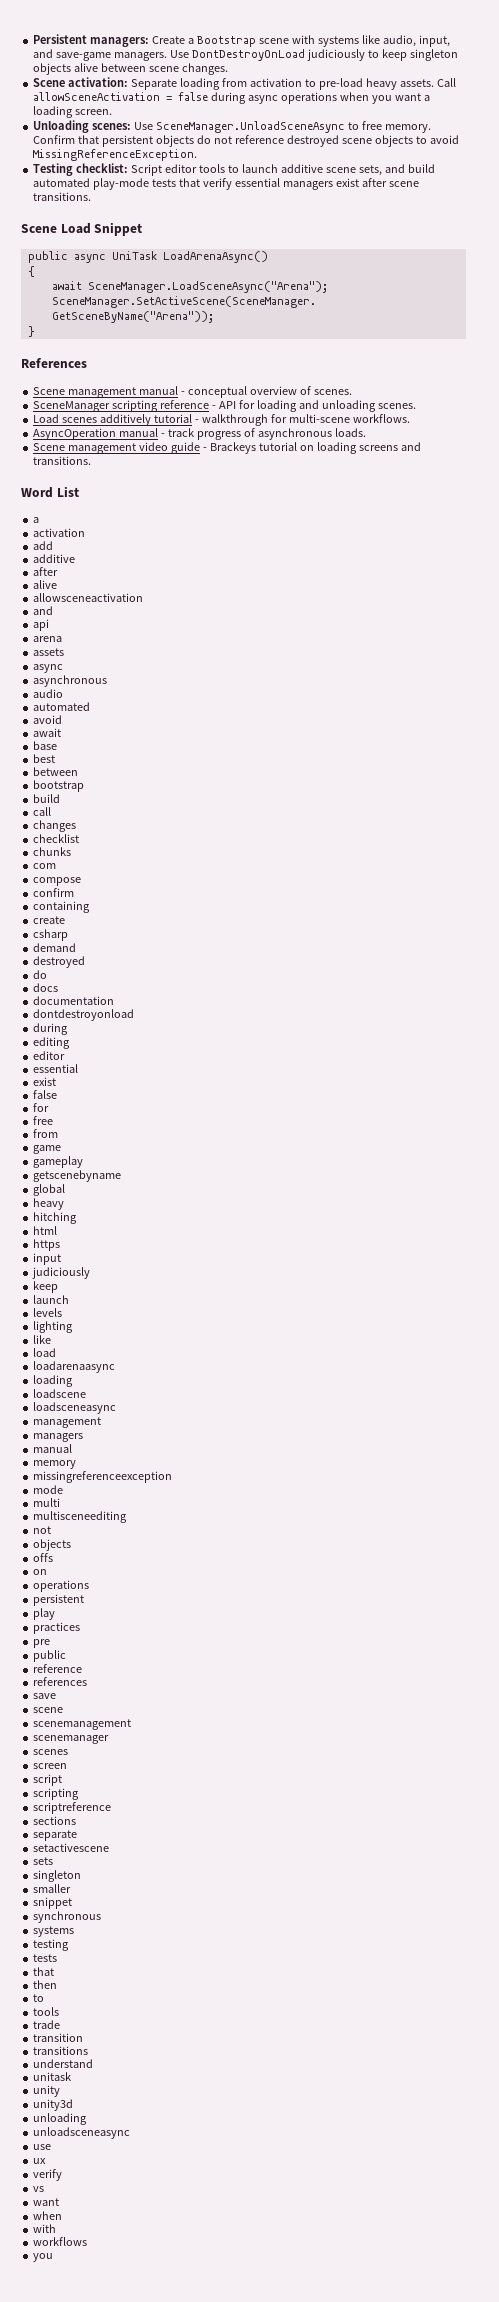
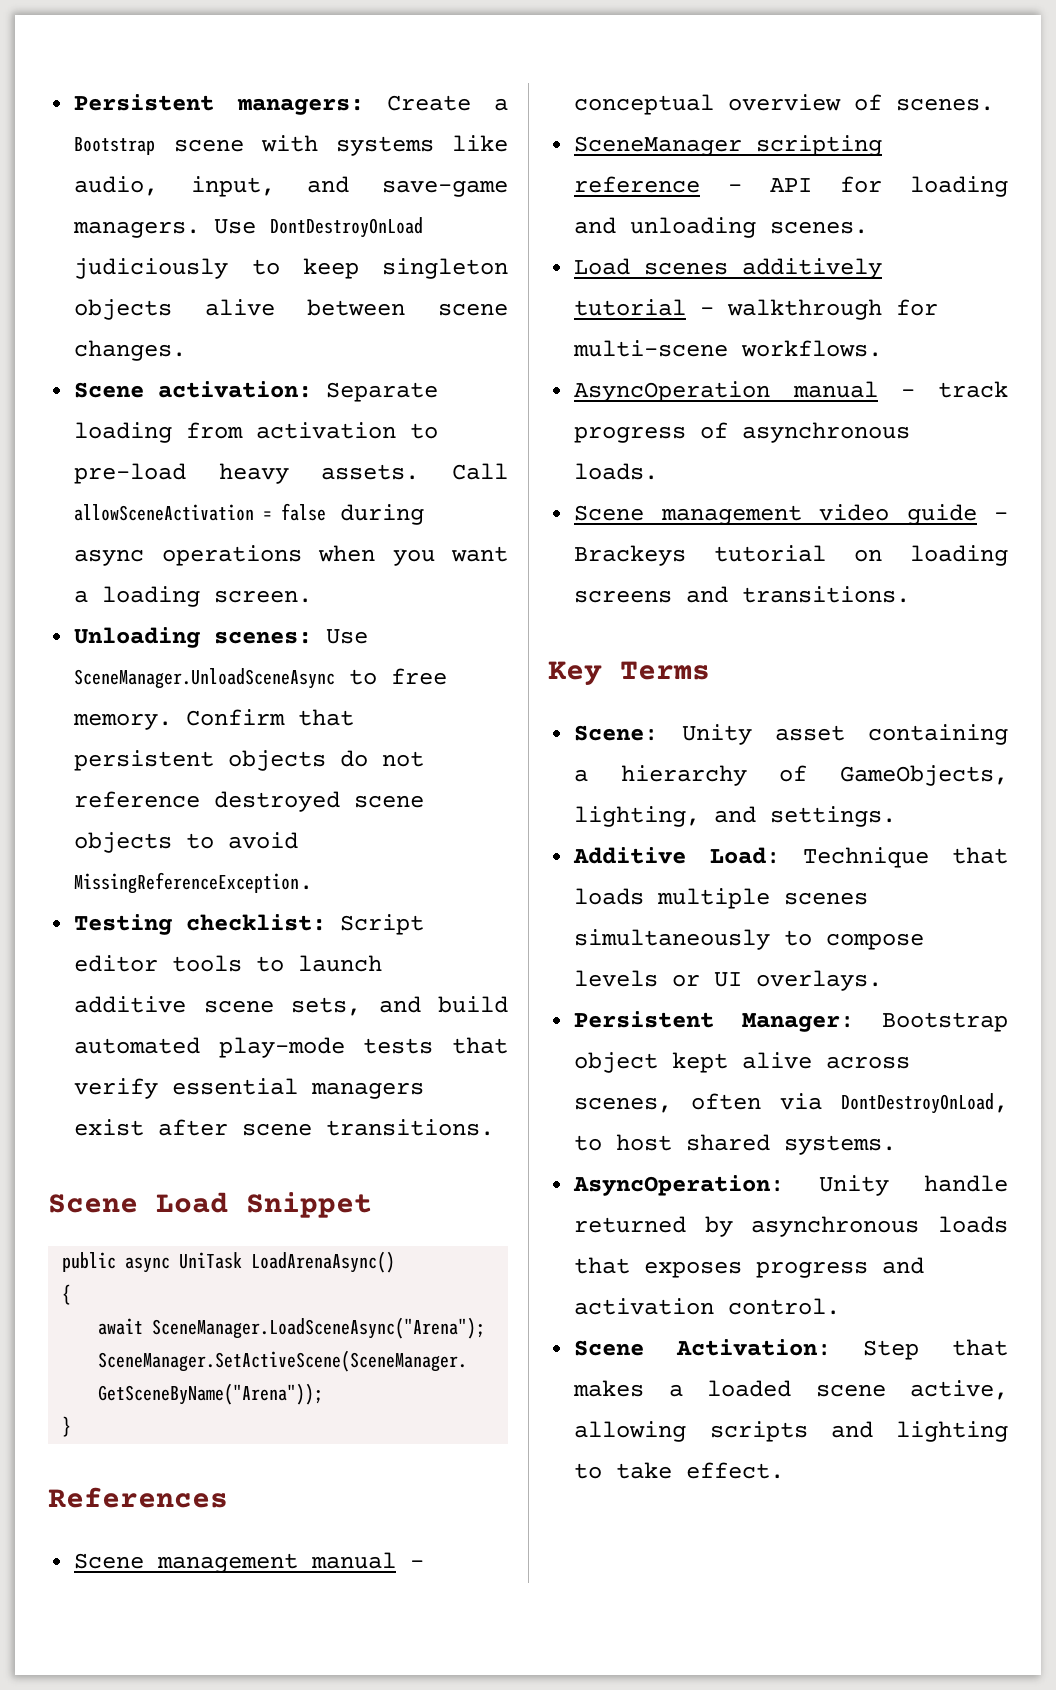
- Word List
- a
- activation
- add
- additive
- after
- alive
- allowsceneactivation
- and
- api
- arena
- assets
- async
- asynchronous
- audio
- automated
- avoid
- await
- base
- best
- between
- bootstrap
- build
- call
- changes
- checklist
- chunks
- com
- compose
- confirm
- containing
- create
- csharp
- demand
- destroyed
- do
- docs
- documentation
- dontdestroyonload
- during
- editing
- editor
- essential
- exist
- false
- for
- free
- from
- game
- gameplay
- getscenebyname
- global
- heavy
- hitching
- html
- https
- input
- judiciously
- keep
- launch
- levels
- lighting
- like
- load
- loadarenaasync
- loading
- loadscene
- loadsceneasync
- management
- managers
- manual
- memory
- missingreferenceexception
- mode
- multi
- multisceneediting
- not
- objects
- offs
- on
- operations
- persistent
- play
- practices
- pre
- public
- reference
- references
- save
- scene
- scenemanagement
- scenemanager
- scenes
- screen
- script
- scripting
- scriptreference
- sections
- separate
- setactivescene
- sets
- singleton
- smaller
- snippet
- synchronous
- systems
- testing
- tests
- that
- then
- to
- tools
- trade
- transition
- transitions
- understand
- unitask
- unity
- unity3d
- unloading
- unloadsceneasync
- use
- ux
- verify
- vs
- want
- when
- with
- workflows
- you
+ Key Terms
+ Scene: Unity asset containing a hierarchy of GameObjects, lighting, and settings.
+ Additive Load: Technique that loads multiple scenes simultaneously to compose levels or UI overlays.
+ Persistent Manager: Bootstrap object kept alive across scenes, often via DontDestroyOnLoad, to host shared systems.
+ AsyncOperation: Unity handle returned by asynchronous loads that exposes progress and activation control.
+ Scene Activation: Step that makes a loaded scene active, allowing scripts and lighting to take effect.

